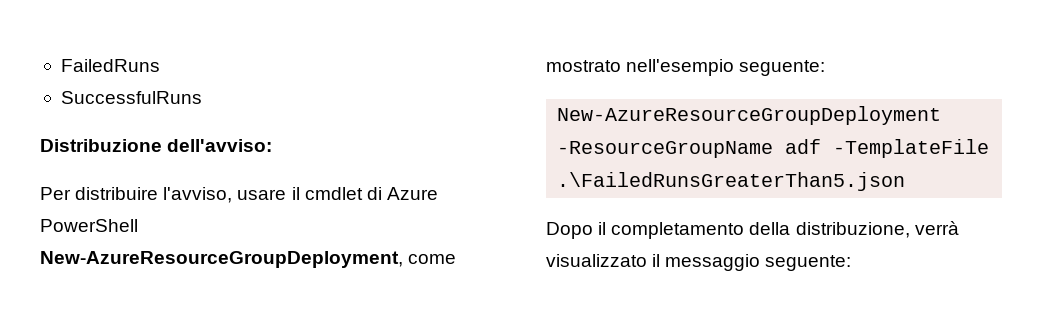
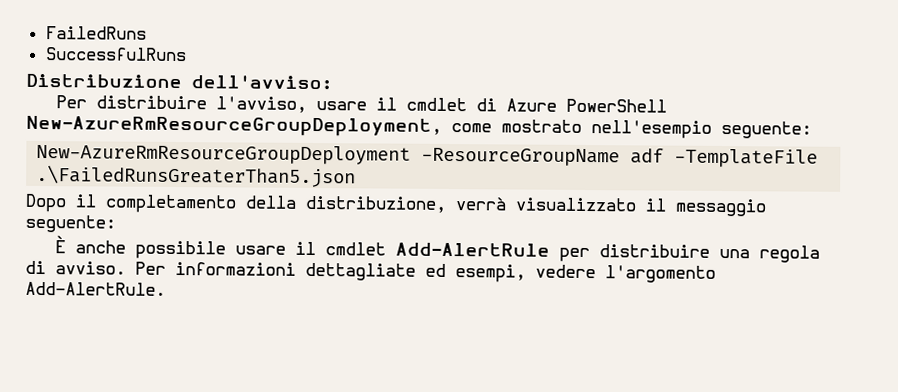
- Per distribuire l'avviso, usare il cmdlet di Azure PowerShell New-AzureResourceGroupDeployment, come mostrato nell'esempio seguente:
+ Per distribuire l'avviso, usare il cmdlet di Azure PowerShell New-AzureRmResourceGroupDeployment, come mostrato nell'esempio seguente:
- New-AzureResourceGroupDeployment -ResourceGroupName adf -TemplateFile .\FailedRunsGreaterThan5.json
+ New-AzureRmResourceGroupDeployment -ResourceGroupName adf -TemplateFile .\FailedRunsGreaterThan5.json
+ È anche possibile usare il cmdlet Add-AlertRule per distribuire una regola di avviso. Per informazioni dettagliate ed esempi, vedere l'argomento Add-AlertRule.

